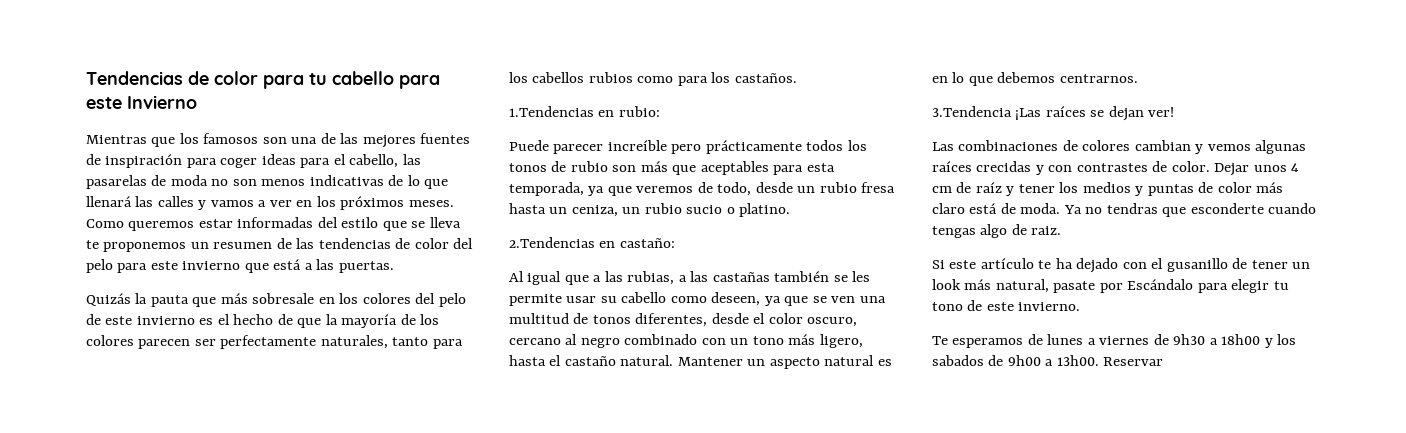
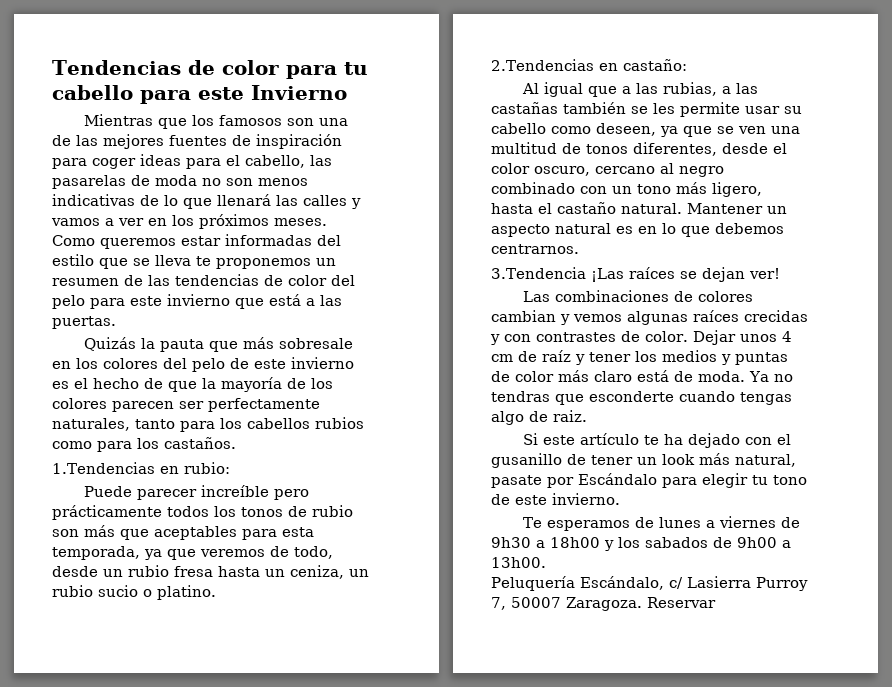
- Te esperamos de lunes a viernes de 9h30 a 18h00 y los sabados de 9h00 a 13h00. Reservar
+ Te esperamos de lunes a viernes de 9h30 a 18h00 y los sabados de 9h00 a 13h00.
+ Peluquería Escándalo, c/ Lasierra Purroy 7, 50007 Zaragoza. Reservar

